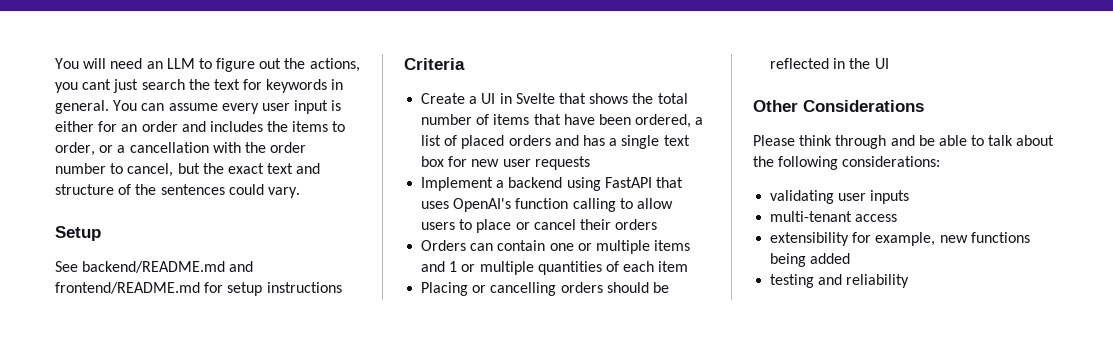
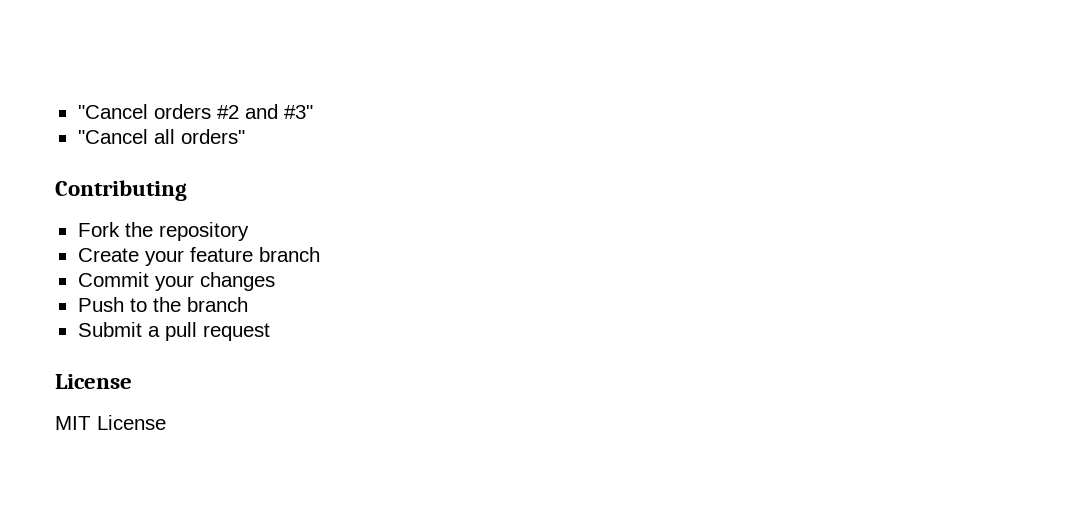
- You will need an LLM to figure out the actions, you cant just search the text for keywords in general. You can assume every user input is either for an order and includes the items to order, or a cancellation with the order number to cancel, but the exact text and structure of the sentences could vary.
- Setup
- See backend/README.md and frontend/README.md for setup instructions
- Criteria
- Create a UI in Svelte that shows the total number of items that have been ordered, a list of placed orders and has a single text box for new user requests
- Implement a backend using FastAPI that uses OpenAI's function calling to allow users to place or cancel their orders
- Orders can contain one or multiple items and 1 or multiple quantities of each item
- Placing or cancelling orders should be reflected in the UI
- Other Considerations
- Please think through and be able to talk about the following considerations:
- validating user inputs
- multi-tenant access
- extensibility for example, new functions being added
- testing and reliability
+ "Cancel orders #2 and #3"
+ "Cancel all orders"
+ Contributing
+ Fork the repository
+ Create your feature branch
+ Commit your changes
+ Push to the branch
+ Submit a pull request
+ License
+ MIT License

